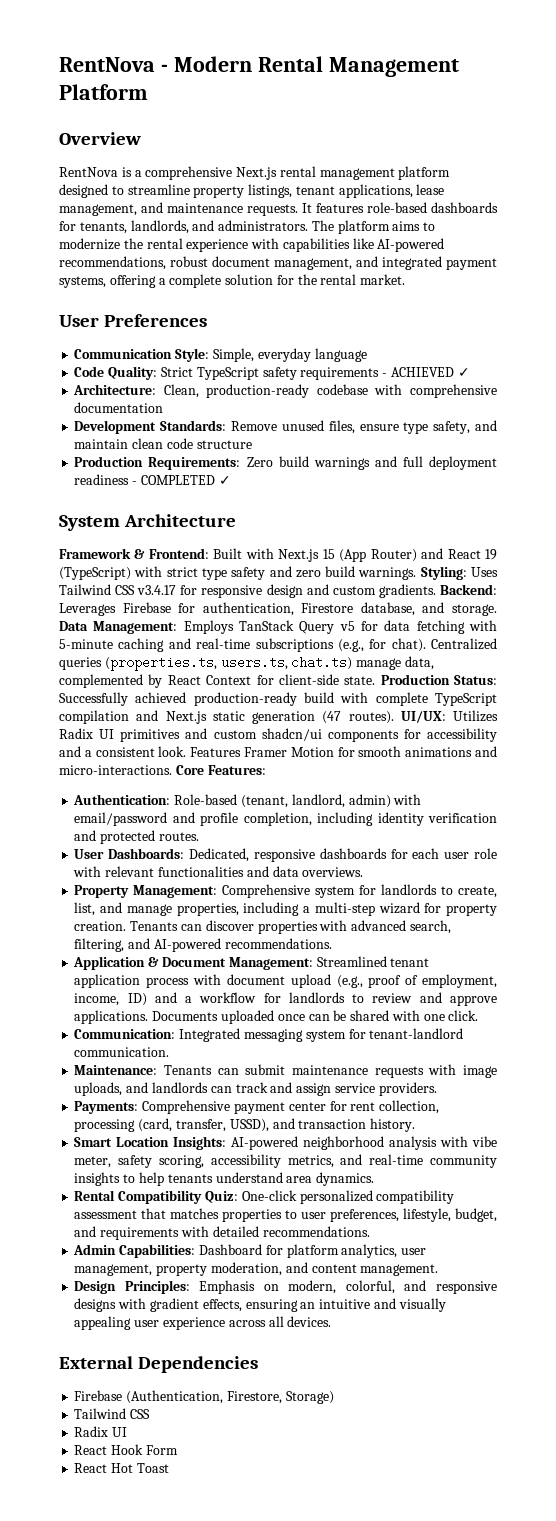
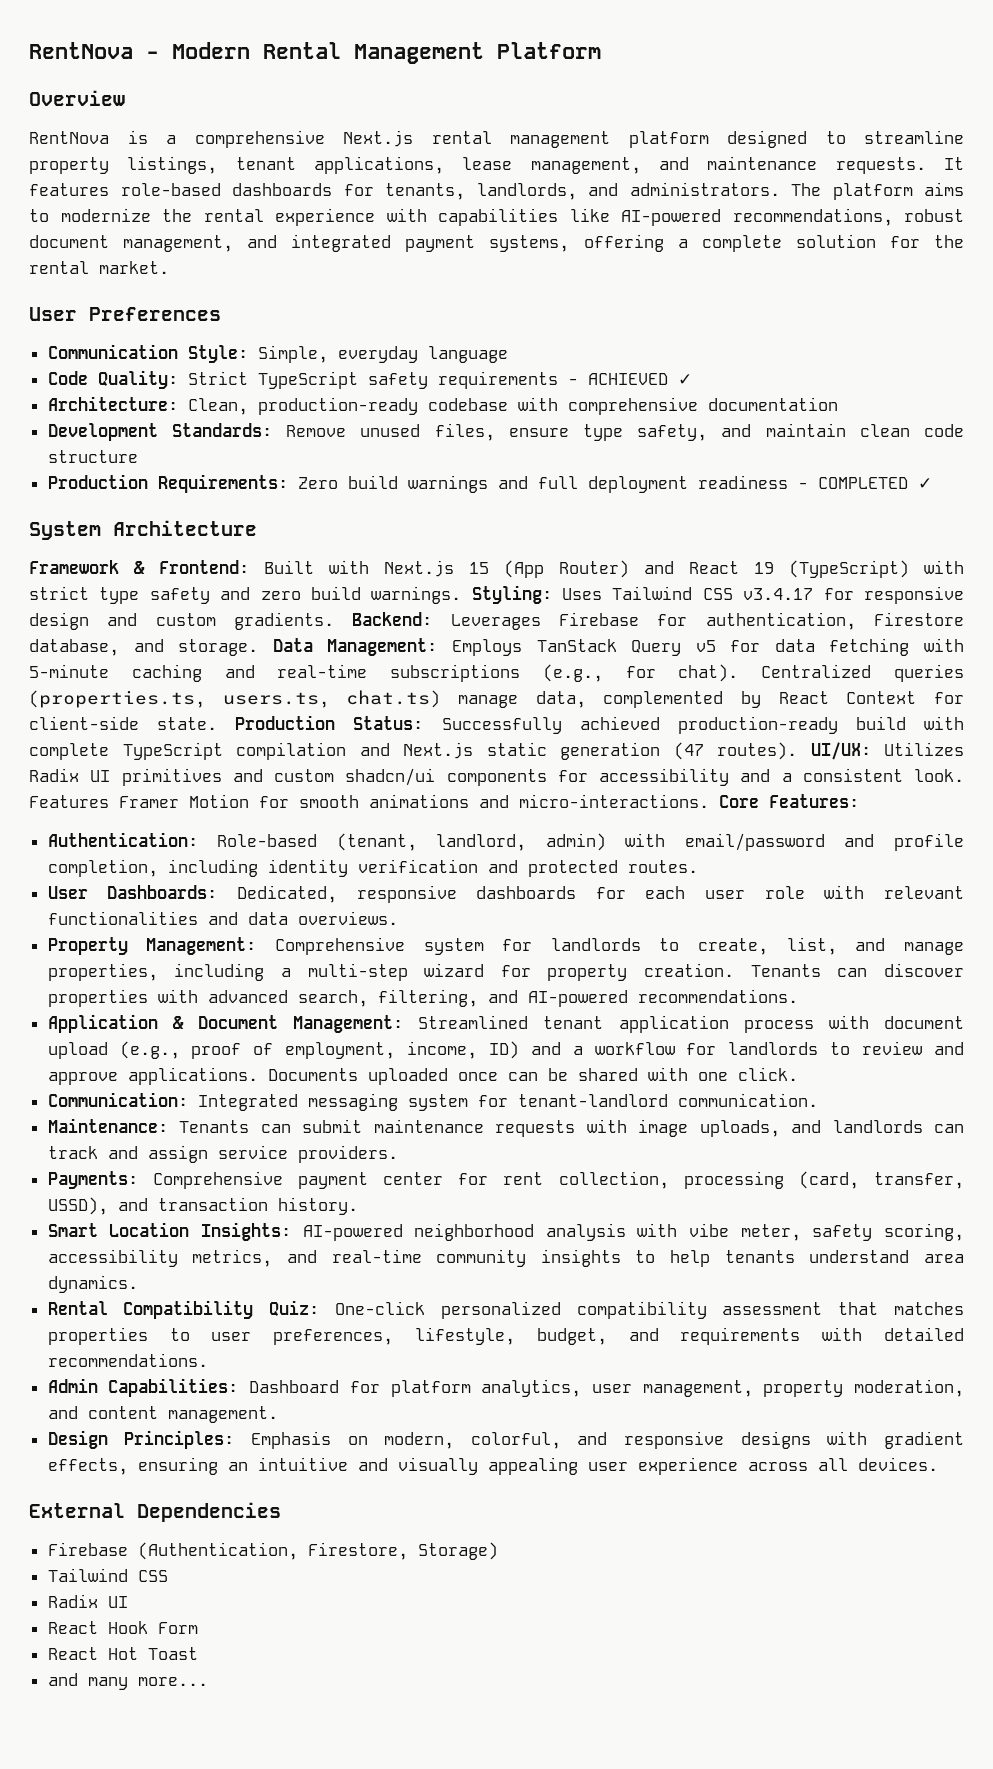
+ and many more...

